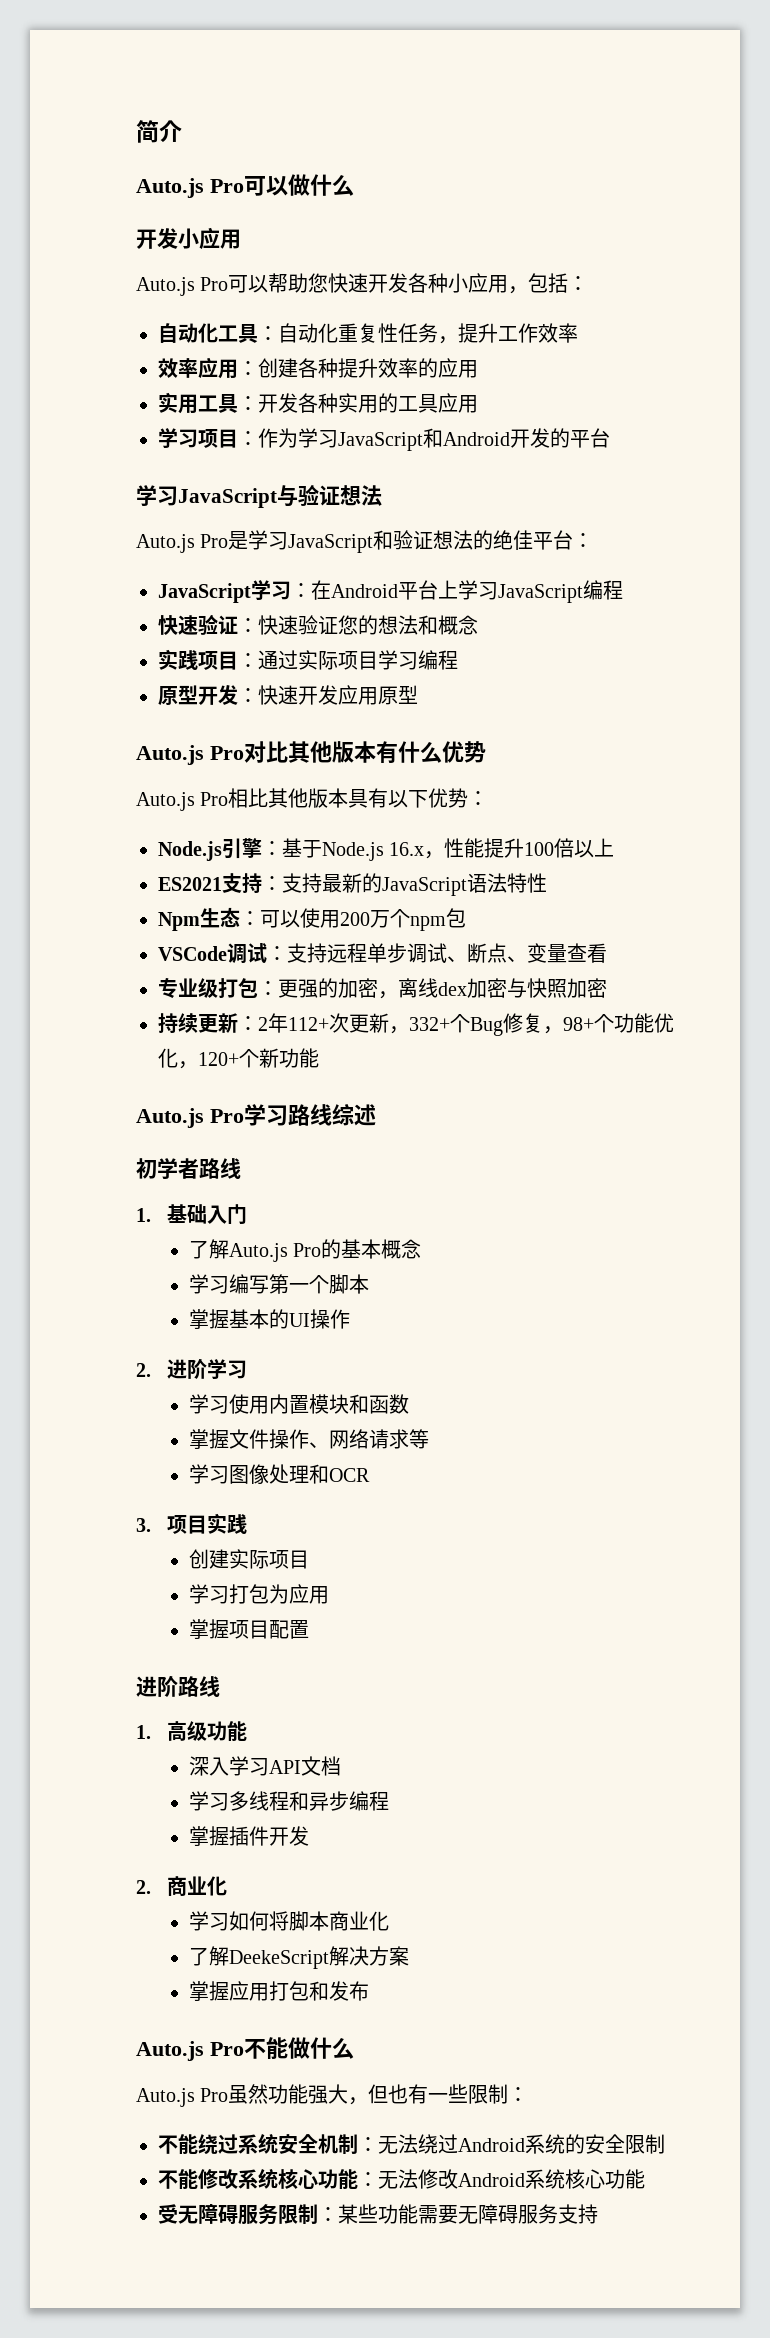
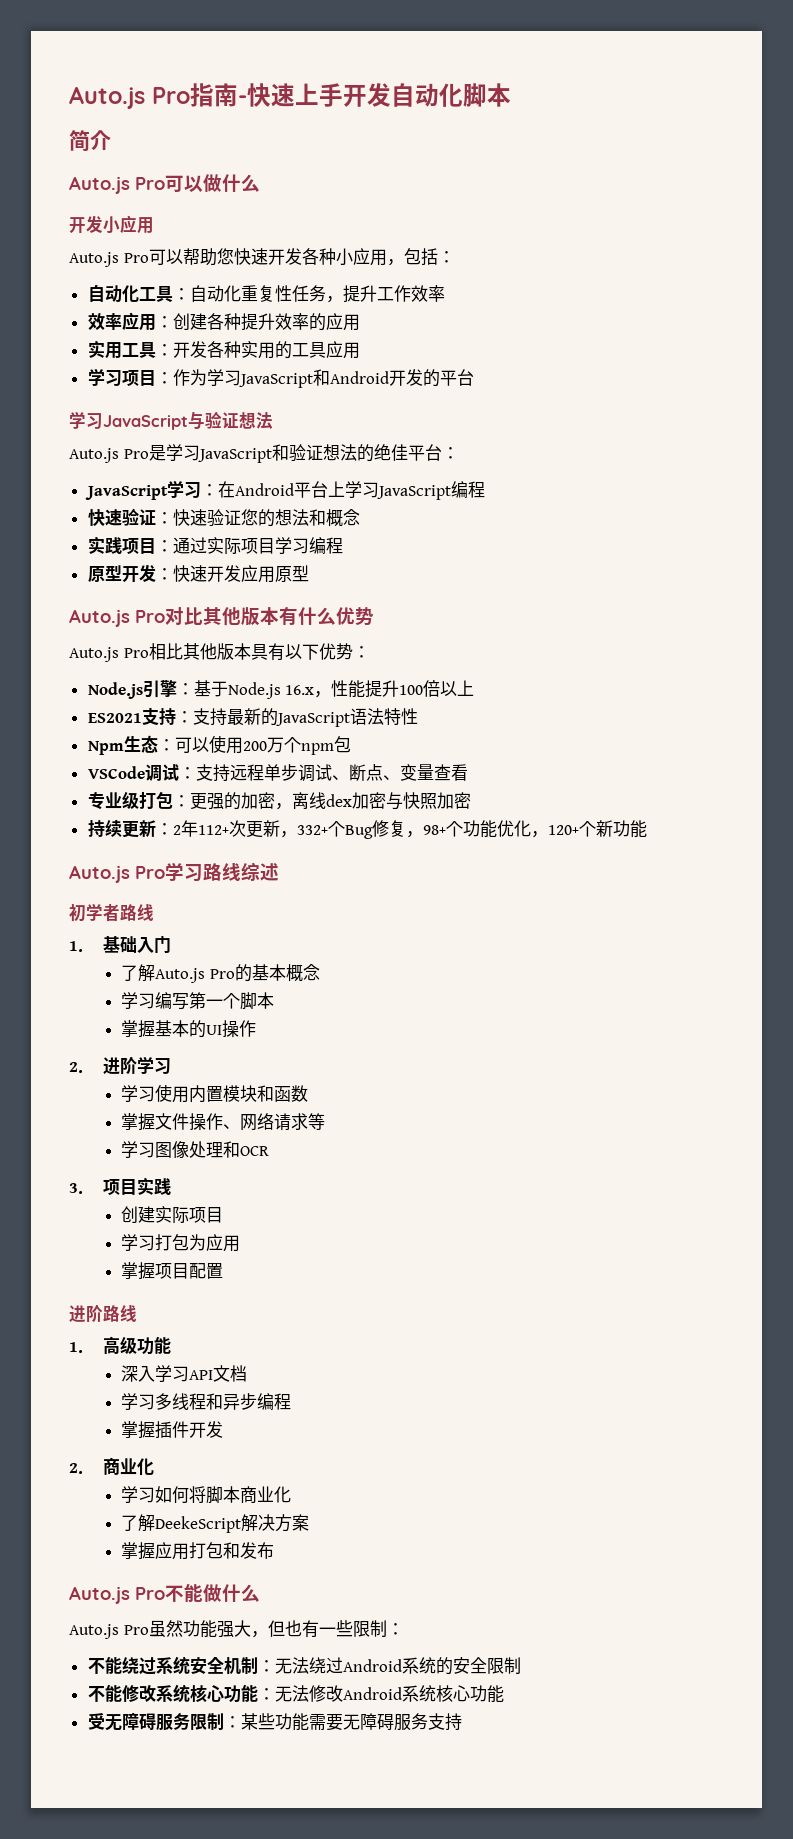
+ Auto.js Pro指南-快速上手开发自动化脚本

